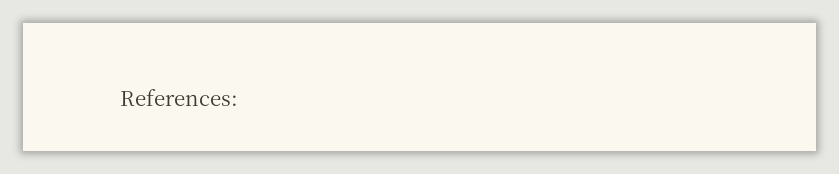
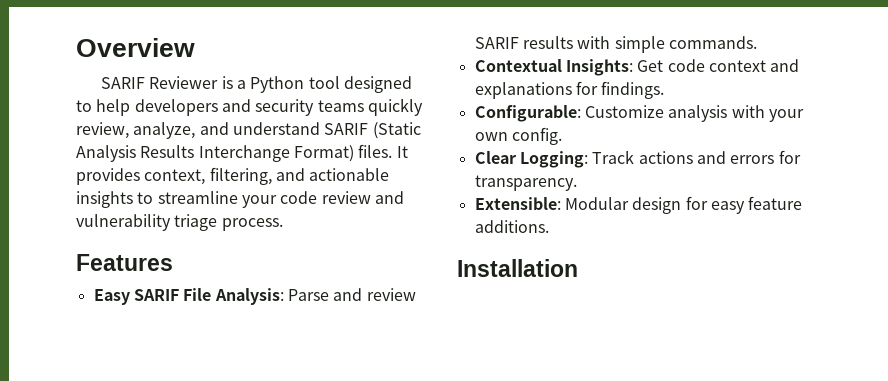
- References:
+ Overview
+ SARIF Reviewer is a Python tool designed to help developers and security teams quickly review, analyze, and understand SARIF (Static Analysis Results Interchange Format) files. It provides context, filtering, and actionable insights to streamline your code review and vulnerability triage process.
+ Features
+ Easy SARIF File Analysis: Parse and review SARIF results with simple commands.
+ Contextual Insights: Get code context and explanations for findings.
+ Configurable: Customize analysis with your own config.
+ Clear Logging: Track actions and errors for transparency.
+ Extensible: Modular design for easy feature additions.
+ Installation

